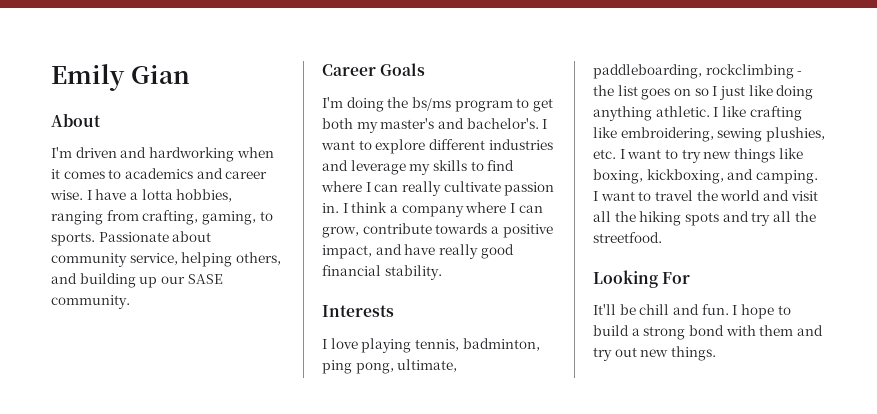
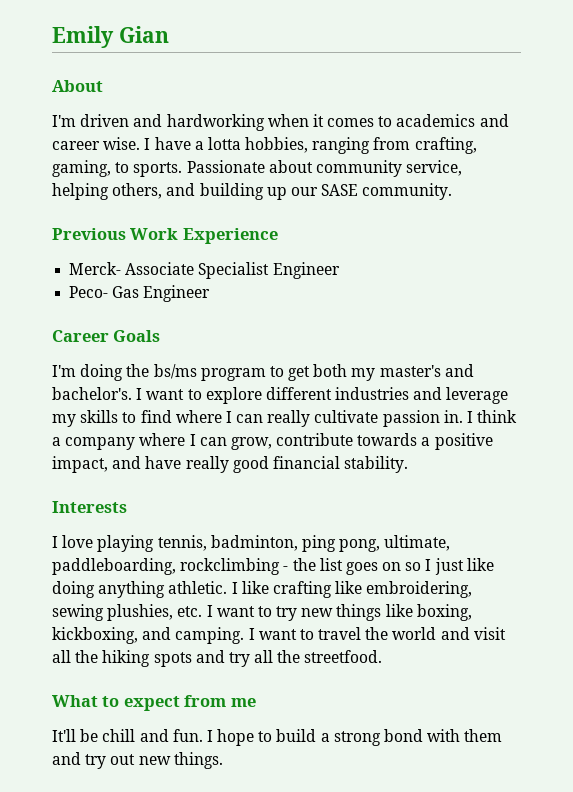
+ Previous Work Experience
+ Merck- Associate Specialist Engineer
+ Peco- Gas Engineer
- Looking For
+ What to expect from me

